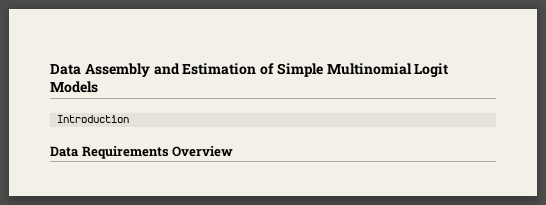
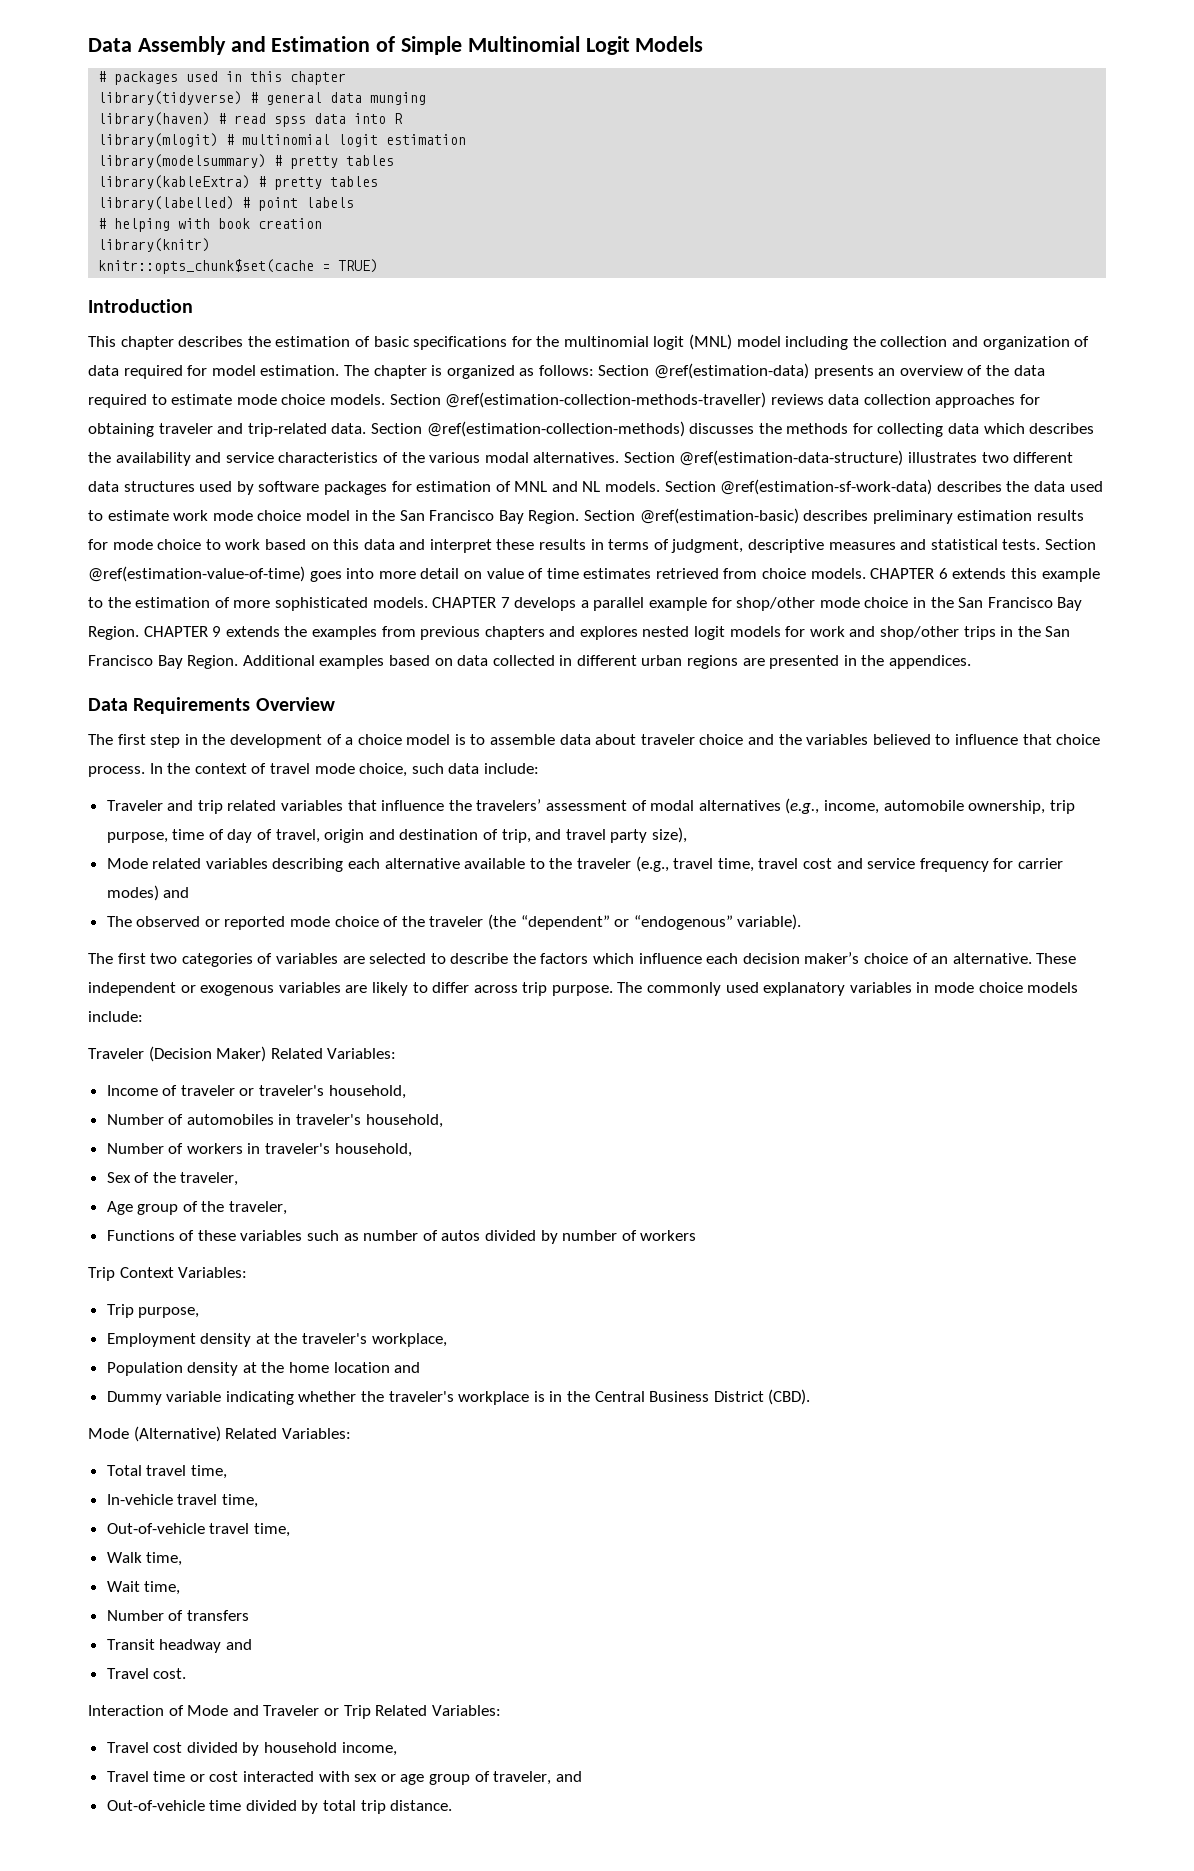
+ # packages used in this chapter
+ library(tidyverse) # general data munging
+ library(haven) # read spss data into R
+ library(mlogit) # multinomial logit estimation
+ library(modelsummary) # pretty tables
+ library(kableExtra) # pretty tables
+ library(labelled) # point labels
+ # helping with book creation
+ library(knitr)
+ knitr::opts_chunk$set(cache = TRUE)
  Introduction
+ This chapter describes the estimation of basic specifications for the multinomial logit (MNL) model including the collection and organization of data required for model estimation. The chapter is organized as follows: Section @ref(estimation-data) presents an overview of the data required to estimate mode choice models. Section @ref(estimation-collection-methods-traveller) reviews data collection approaches for obtaining traveler and trip-related data. Section @ref(estimation-collection-methods) discusses the methods for collecting data which describes the availability and service characteristics of the various modal alternatives. Section @ref(estimation-data-structure) illustrates two different data structures used by software packages for estimation of MNL and NL models. Section @ref(estimation-sf-work-data) describes the data used to estimate work mode choice model in the San Francisco Bay Region. Section @ref(estimation-basic) describes preliminary estimation results for mode choice to work based on this data and interpret these results in terms of judgment, descriptive measures and statistical tests. Section @ref(estimation-value-of-time) goes into more detail on value of time estimates retrieved from choice models. CHAPTER 6 extends this example to the estimation of more sophisticated models. CHAPTER 7 develops a parallel example for shop/other mode choice in the San Francisco Bay Region. CHAPTER 9 extends the examples from previous chapters and explores nested logit models for work and shop/other trips in the San Francisco Bay Region. Additional examples based on data collected in different urban regions are presented in the appendices.
  Data Requirements Overview
+ The first step in the development of a choice model is to assemble data about traveler choice and the variables believed to influence that choice process. In the context of travel mode choice, such data include:
+ Traveler and trip related variables that influence the travelers’ assessment of modal alternatives (e.g., income, automobile ownership, trip purpose, time of day of travel, origin and destination of trip, and travel party size),
+ Mode related variables describing each alternative available to the traveler (e.g., travel time, travel cost and service frequency for carrier modes) and
+ The observed or reported mode choice of the traveler (the “dependent” or “endogenous” variable).
+ The first two categories of variables are selected to describe the factors which influence each decision maker’s choice of an alternative. These independent or exogenous variables are likely to differ across trip purpose. The commonly used explanatory variables in mode choice models include:
+ Traveler (Decision Maker) Related Variables:
+ Income of traveler or traveler's household,
+ Number of automobiles in traveler's household,
+ Number of workers in traveler's household,
+ Sex of the traveler,
+ Age group of the traveler,
+ Functions of these variables such as number of autos divided by number of workers
+ Trip Context Variables:
+ Trip purpose,
+ Employment density at the traveler's workplace,
+ Population density at the home location and
+ Dummy variable indicating whether the traveler's workplace is in the Central Business District (CBD).
+ Mode (Alternative) Related Variables:
+ Total travel time,
+ In-vehicle travel time,
+ Out-of-vehicle travel time,
+ Walk time,
+ Wait time,
+ Number of transfers
+ Transit headway and
+ Travel cost.
+ Interaction of Mode and Traveler or Trip Related Variables:
+ Travel cost divided by household income,
+ Travel time or cost interacted with sex or age group of traveler, and
+ Out-of-vehicle time divided by total trip distance.

